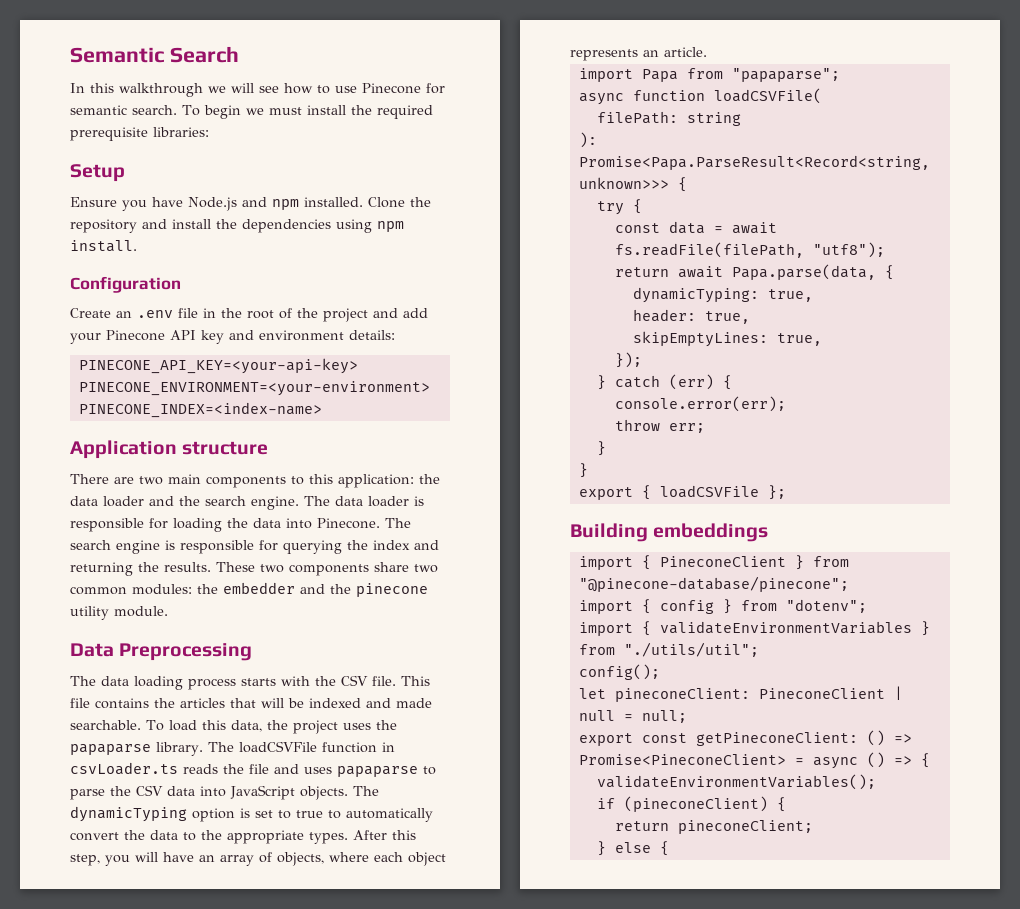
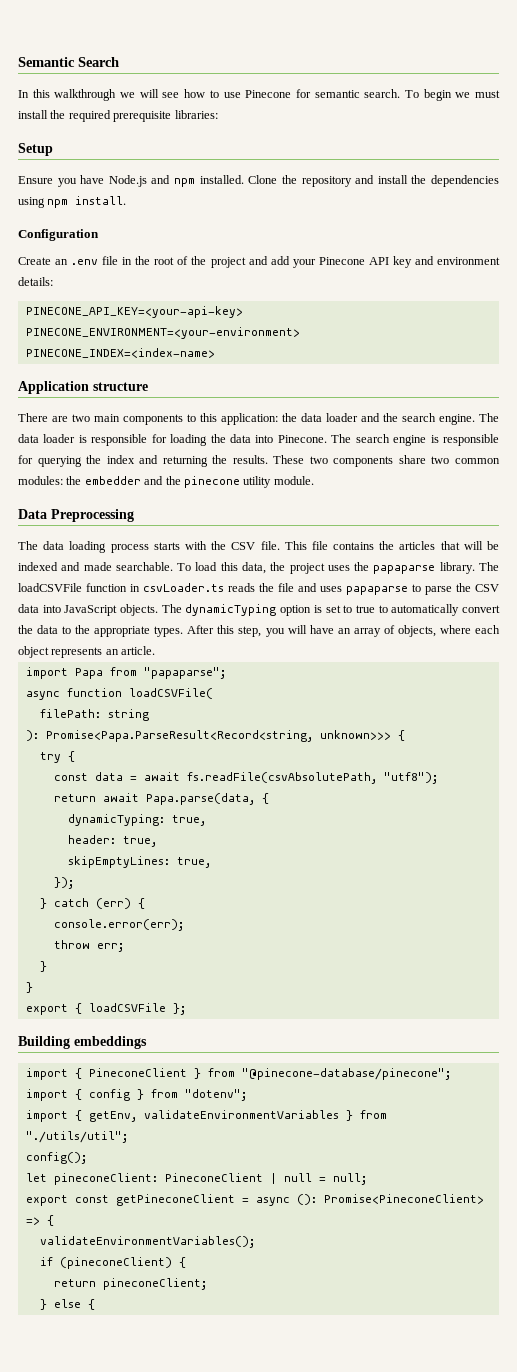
- const data = await fs.readFile(filePath, "utf8");
+ const data = await fs.readFile(csvAbsolutePath, "utf8");
- import { validateEnvironmentVariables } from "./utils/util";
+ import { getEnv, validateEnvironmentVariables } from "./utils/util";
- export const getPineconeClient: () => Promise<PineconeClient> = async () => {
+ export const getPineconeClient = async (): Promise<PineconeClient> => {

